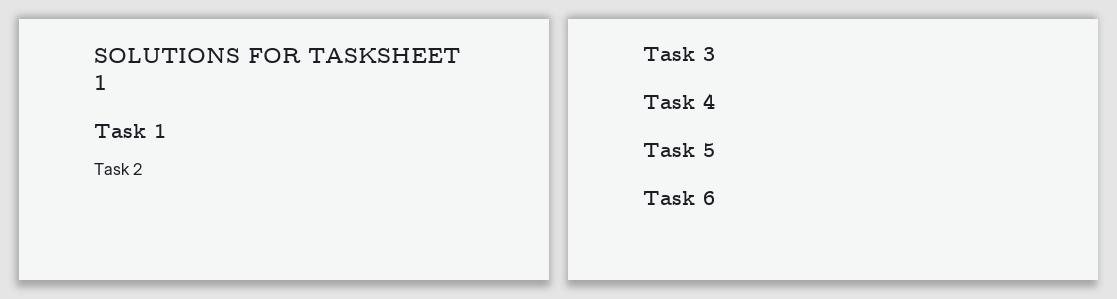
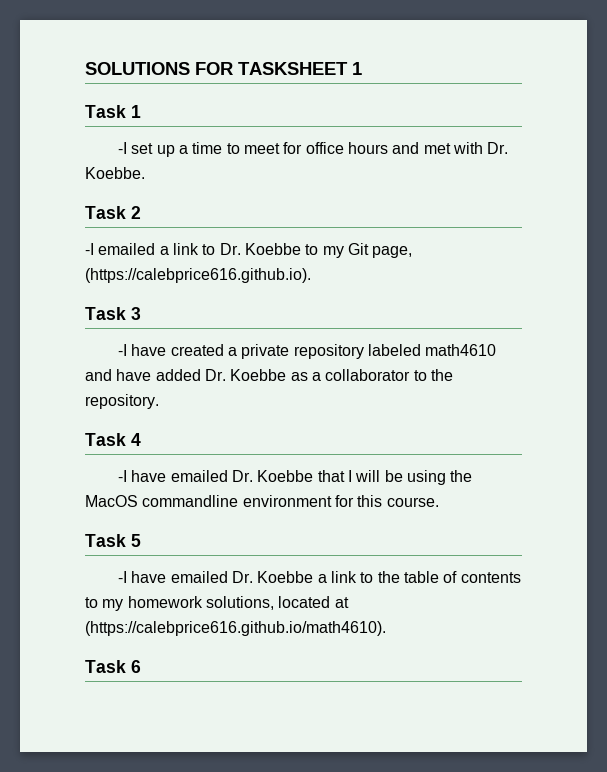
+ -I set up a time to meet for office hours and met with Dr. Koebbe.
  Task 2
+ -I emailed a link to Dr. Koebbe to my Git page, (https://calebprice616.github.io).
  Task 3
+ -I have created a private repository labeled math4610 and have added Dr. Koebbe as a collaborator to the repository.
  Task 4
+ -I have emailed Dr. Koebbe that I will be using the MacOS commandline environment for this course.
  Task 5
+ -I have emailed Dr. Koebbe a link to the table of contents to my homework solutions, located at (https://calebprice616.github.io/math4610).

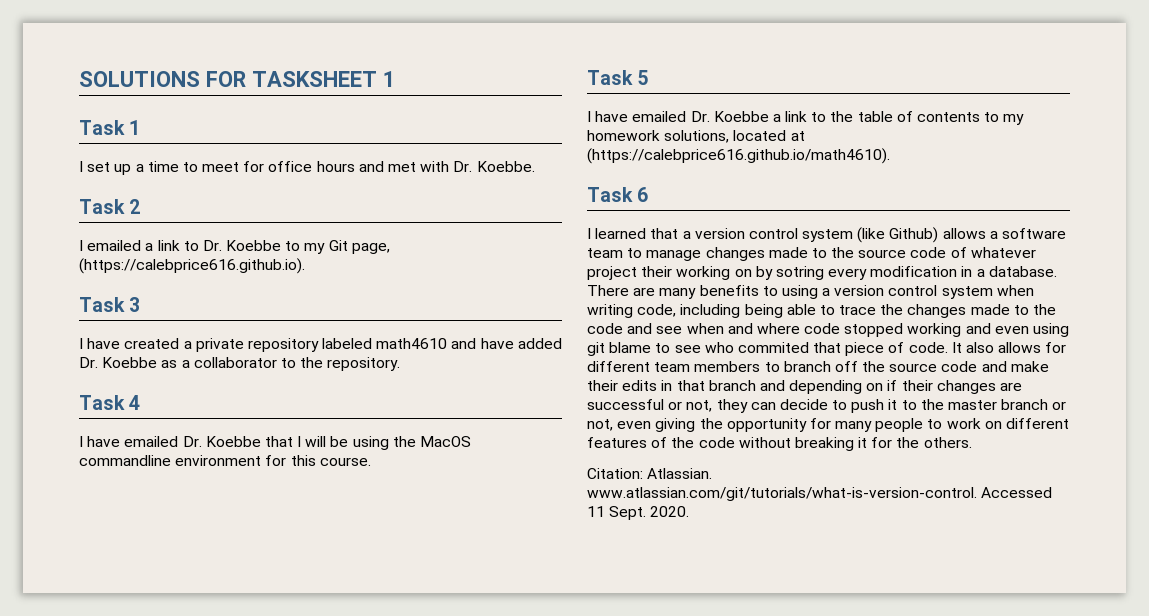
- -I set up a time to meet for office hours and met with Dr. Koebbe.
+ I set up a time to meet for office hours and met with Dr. Koebbe.
- -I emailed a link to Dr. Koebbe to my Git page, (https://calebprice616.github.io).
+ I emailed a link to Dr. Koebbe to my Git page, (https://calebprice616.github.io).
- -I have created a private repository labeled math4610 and have added Dr. Koebbe as a collaborator to the repository.
+ I have created a private repository labeled math4610 and have added Dr. Koebbe as a collaborator to the repository.
- -I have emailed Dr. Koebbe that I will be using the MacOS commandline environment for this course.
+ I have emailed Dr. Koebbe that I will be using the MacOS commandline environment for this course.
- -I have emailed Dr. Koebbe a link to the table of contents to my homework solutions, located at (https://calebprice616.github.io/math4610).
+ I have emailed Dr. Koebbe a link to the table of contents to my homework solutions, located at (https://calebprice616.github.io/math4610).
+ I learned that a version control system (like Github) allows a software team to manage changes made to the source code of whatever project their working on by sotring every modification in a database. There are many benefits to using a version control system when writing code, including being able to trace the changes made to the code and see when and where code stopped working and even using git blame to see who commited that piece of code. It also allows for different team members to branch off the source code and make their edits in that branch and depending on if their changes are successful or not, they can decide to push it to the master branch or not, even giving the opportunity for many people to work on different features of the code without breaking it for the others.
+ Citation: Atlassian. www.atlassian.com/git/tutorials/what-is-version-control. Accessed 11 Sept. 2020.

